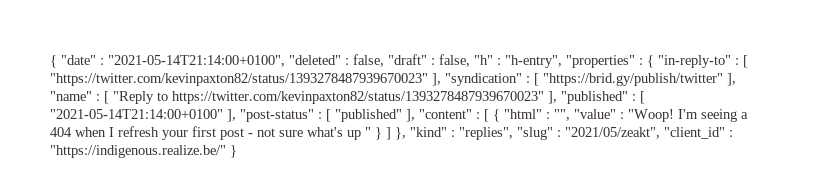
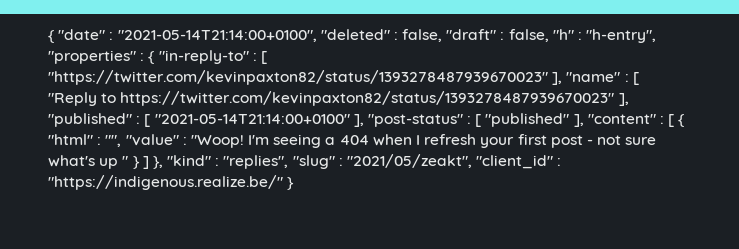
- { "date" : "2021-05-14T21:14:00+0100", "deleted" : false, "draft" : false, "h" : "h-entry", "properties" : { "in-reply-to" : [ "https://twitter.com/kevinpaxton82/status/1393278487939670023" ], "syndication" : [ "https://brid.gy/publish/twitter" ], "name" : [ "Reply to https://twitter.com/kevinpaxton82/status/1393278487939670023" ], "published" : [ "2021-05-14T21:14:00+0100" ], "post-status" : [ "published" ], "content" : [ { "html" : "", "value" : "Woop!
+ { "date" : "2021-05-14T21:14:00+0100", "deleted" : false, "draft" : false, "h" : "h-entry", "properties" : { "in-reply-to" : [ "https://twitter.com/kevinpaxton82/status/1393278487939670023" ], "name" : [ "Reply to https://twitter.com/kevinpaxton82/status/1393278487939670023" ], "published" : [ "2021-05-14T21:14:00+0100" ], "post-status" : [ "published" ], "content" : [ { "html" : "", "value" : "Woop!

